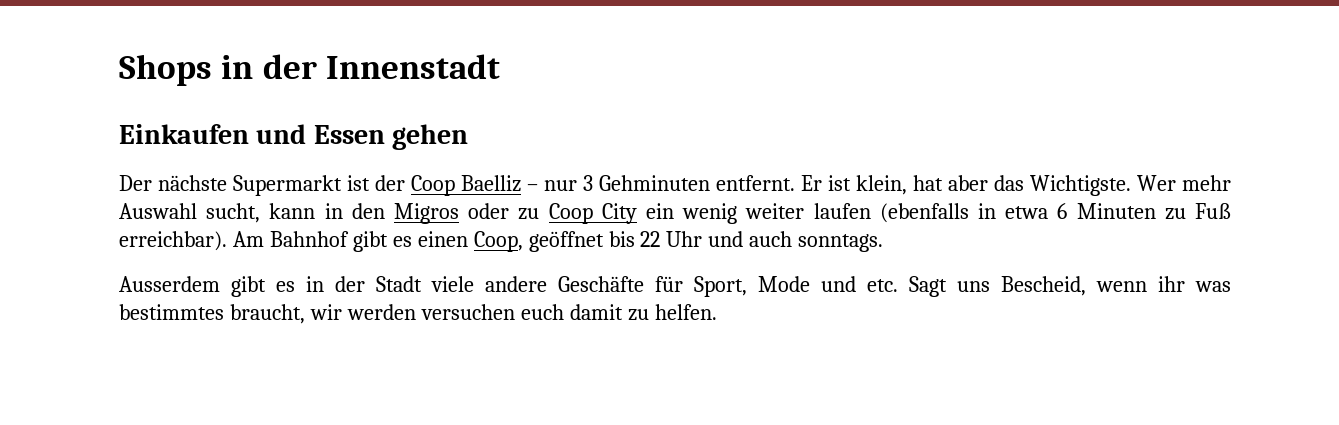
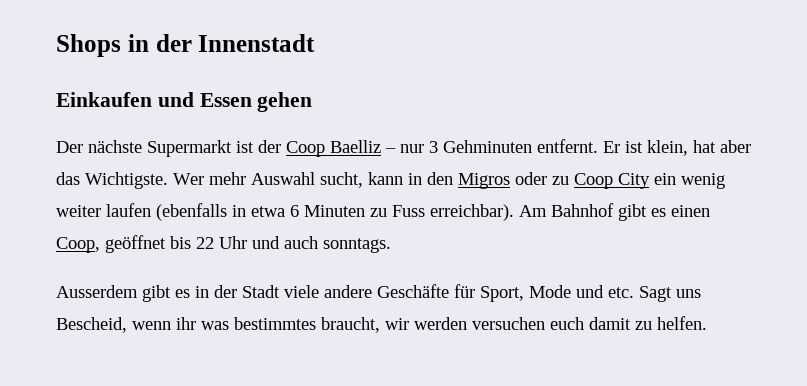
- Wer mehr Auswahl sucht, kann in den Migros oder zu Coop City ein wenig weiter laufen (ebenfalls in etwa 6 Minuten zu Fuß erreichbar).
+ Wer mehr Auswahl sucht, kann in den Migros oder zu Coop City ein wenig weiter laufen (ebenfalls in etwa 6 Minuten zu Fuss erreichbar).

